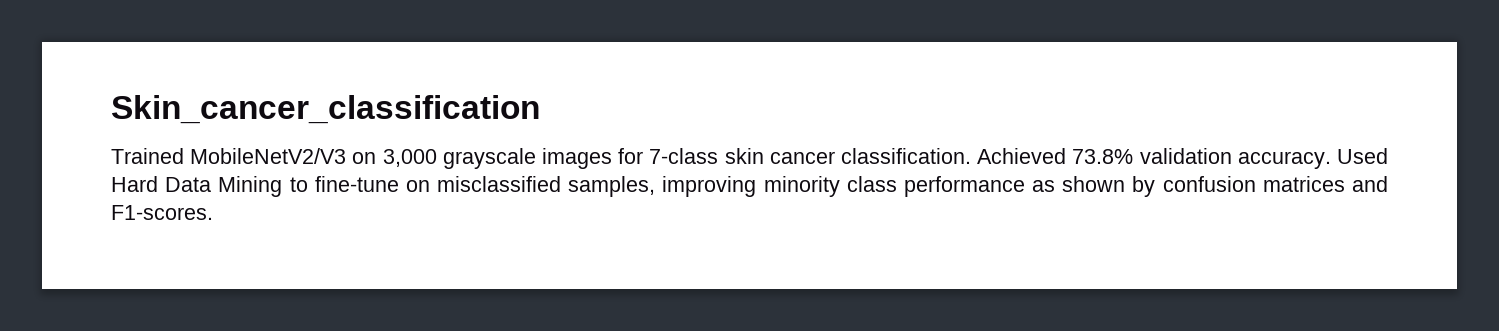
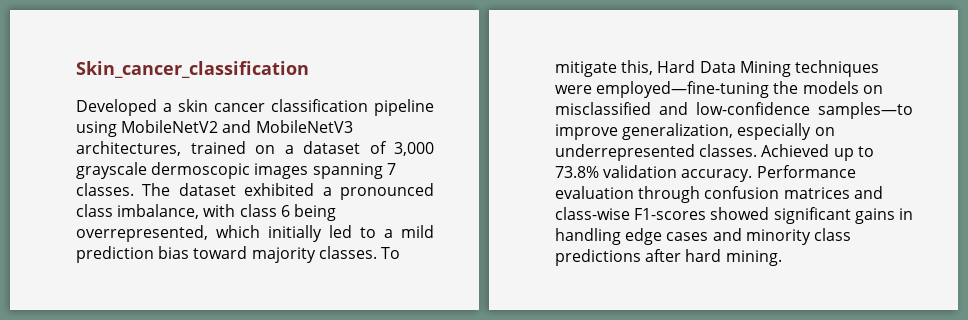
- Trained MobileNetV2/V3 on 3,000 grayscale images for 7-class skin cancer classification. Achieved 73.8% validation accuracy. Used Hard Data Mining to fine-tune on misclassified samples, improving minority class performance as shown by confusion matrices and F1-scores.
+ Developed a skin cancer classification pipeline using MobileNetV2 and MobileNetV3 architectures, trained on a dataset of 3,000 grayscale dermoscopic images spanning 7 classes. The dataset exhibited a pronounced class imbalance, with class 6 being overrepresented, which initially led to a mild prediction bias toward majority classes. To mitigate this, Hard Data Mining techniques were employed—fine-tuning the models on misclassified and low-confidence samples—to improve generalization, especially on underrepresented classes. Achieved up to 73.8% validation accuracy. Performance evaluation through confusion matrices and class-wise F1-scores showed significant gains in handling edge cases and minority class predictions after hard mining.

